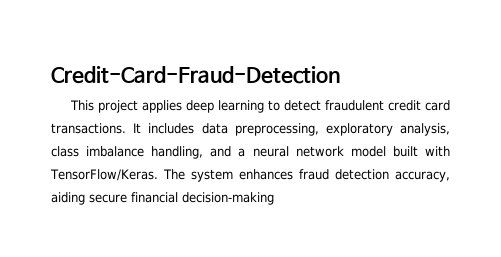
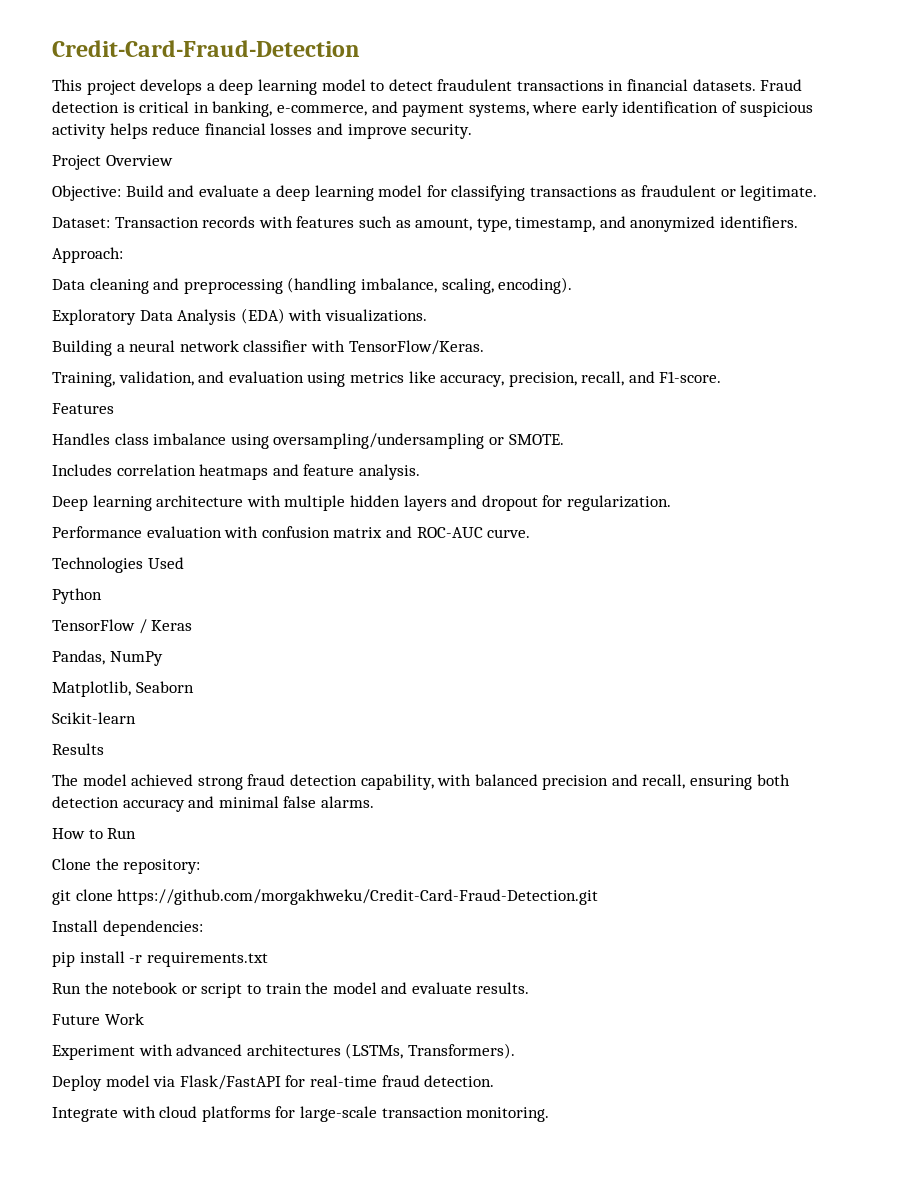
- This project applies deep learning to detect fraudulent credit card transactions. It includes data preprocessing, exploratory analysis, class imbalance handling, and a neural network model built with TensorFlow/Keras. The system enhances fraud detection accuracy, aiding secure financial decision-making
+ This project develops a deep learning model to detect fraudulent transactions in financial datasets. Fraud detection is critical in banking, e-commerce, and payment systems, where early identification of suspicious activity helps reduce financial losses and improve security.
+ Project Overview
+ Objective: Build and evaluate a deep learning model for classifying transactions as fraudulent or legitimate.
+ Dataset: Transaction records with features such as amount, type, timestamp, and anonymized identifiers.
+ Approach:
+ Data cleaning and preprocessing (handling imbalance, scaling, encoding).
+ Exploratory Data Analysis (EDA) with visualizations.
+ Building a neural network classifier with TensorFlow/Keras.
+ Training, validation, and evaluation using metrics like accuracy, precision, recall, and F1-score.
+ Features
+ Handles class imbalance using oversampling/undersampling or SMOTE.
+ Includes correlation heatmaps and feature analysis.
+ Deep learning architecture with multiple hidden layers and dropout for regularization.
+ Performance evaluation with confusion matrix and ROC-AUC curve.
+ Technologies Used
+ Python
+ TensorFlow / Keras
+ Pandas, NumPy
+ Matplotlib, Seaborn
+ Scikit-learn
+ Results
+ The model achieved strong fraud detection capability, with balanced precision and recall, ensuring both detection accuracy and minimal false alarms.
+ How to Run
+ Clone the repository:
+ git clone https://github.com/morgakhweku/Credit-Card-Fraud-Detection.git
+ Install dependencies:
+ pip install -r requirements.txt
+ Run the notebook or script to train the model and evaluate results.
+ Future Work
+ Experiment with advanced architectures (LSTMs, Transformers).
+ Deploy model via Flask/FastAPI for real-time fraud detection.
+ Integrate with cloud platforms for large-scale transaction monitoring.

